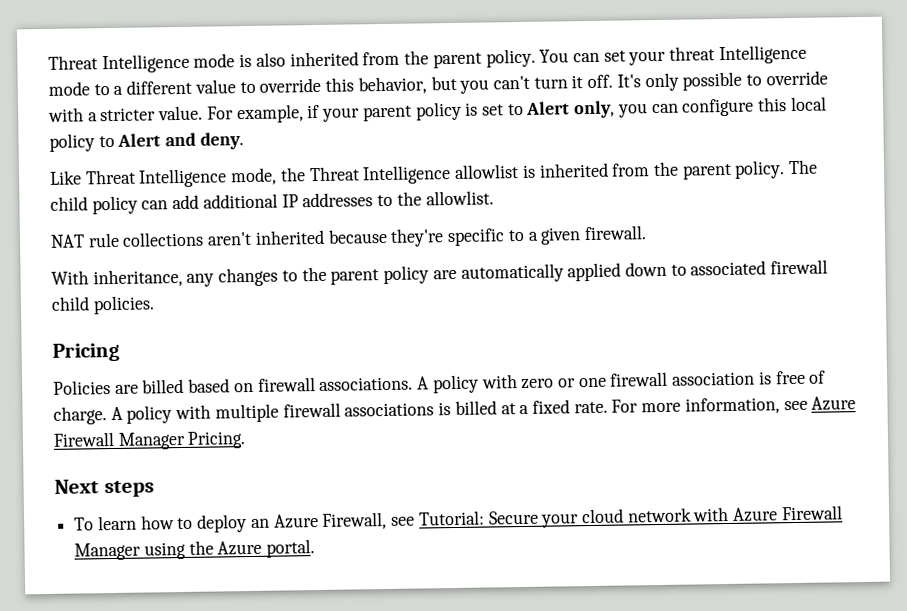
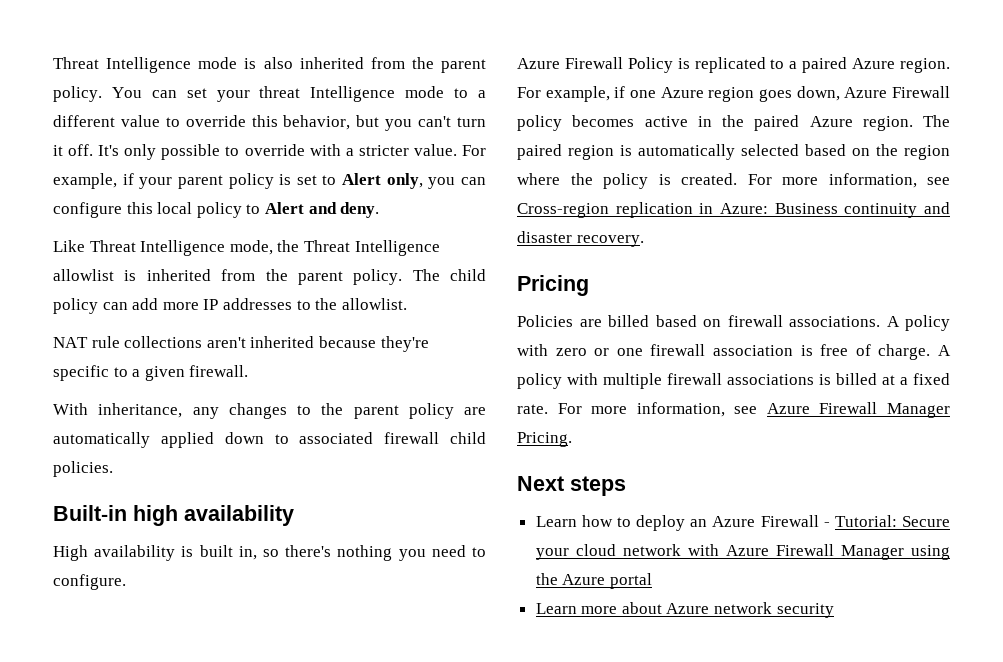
- The child policy can add additional IP addresses to the allowlist.
+ The child policy can add more IP addresses to the allowlist.
+ Built-in high availability
+ High availability is built in, so there's nothing you need to configure.
+ Azure Firewall Policy is replicated to a paired Azure region. For example, if one Azure region goes down, Azure Firewall policy becomes active in the paired Azure region. The paired region is automatically selected based on the region where the policy is created. For more information, see Cross-region replication in Azure: Business continuity and disaster recovery.
- To learn how to deploy an Azure Firewall, see Tutorial: Secure your cloud network with Azure Firewall Manager using the Azure portal.
+ Learn how to deploy an Azure Firewall - Tutorial: Secure your cloud network with Azure Firewall Manager using the Azure portal
+ Learn more about Azure network security

